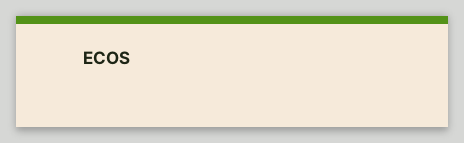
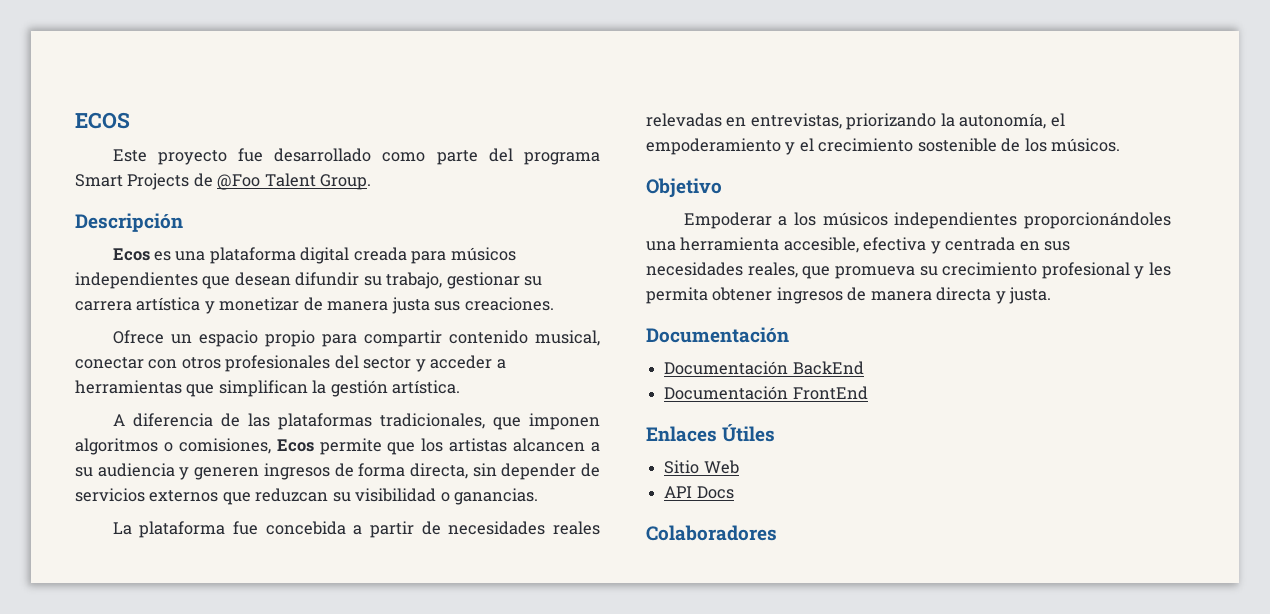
+ Este proyecto fue desarrollado como parte del programa Smart Projects de @Foo Talent Group.
+ Descripción
+ Ecos es una plataforma digital creada para músicos independientes que desean difundir su trabajo, gestionar su carrera artística y monetizar de manera justa sus creaciones.
+ Ofrece un espacio propio para compartir contenido musical, conectar con otros profesionales del sector y acceder a herramientas que simplifican la gestión artística.
+ A diferencia de las plataformas tradicionales, que imponen algoritmos o comisiones, Ecos permite que los artistas alcancen a su audiencia y generen ingresos de forma directa, sin depender de servicios externos que reduzcan su visibilidad o ganancias.
+ La plataforma fue concebida a partir de necesidades reales relevadas en entrevistas, priorizando la autonomía, el empoderamiento y el crecimiento sostenible de los músicos.
+ Objetivo
+ Empoderar a los músicos independientes proporcionándoles una herramienta accesible, efectiva y centrada en sus necesidades reales, que promueva su crecimiento profesional y les permita obtener ingresos de manera directa y justa.
+ Documentación
+ Documentación BackEnd
+ Documentación FrontEnd
+ Enlaces Útiles
+ Sitio Web
+ API Docs
+ Colaboradores

